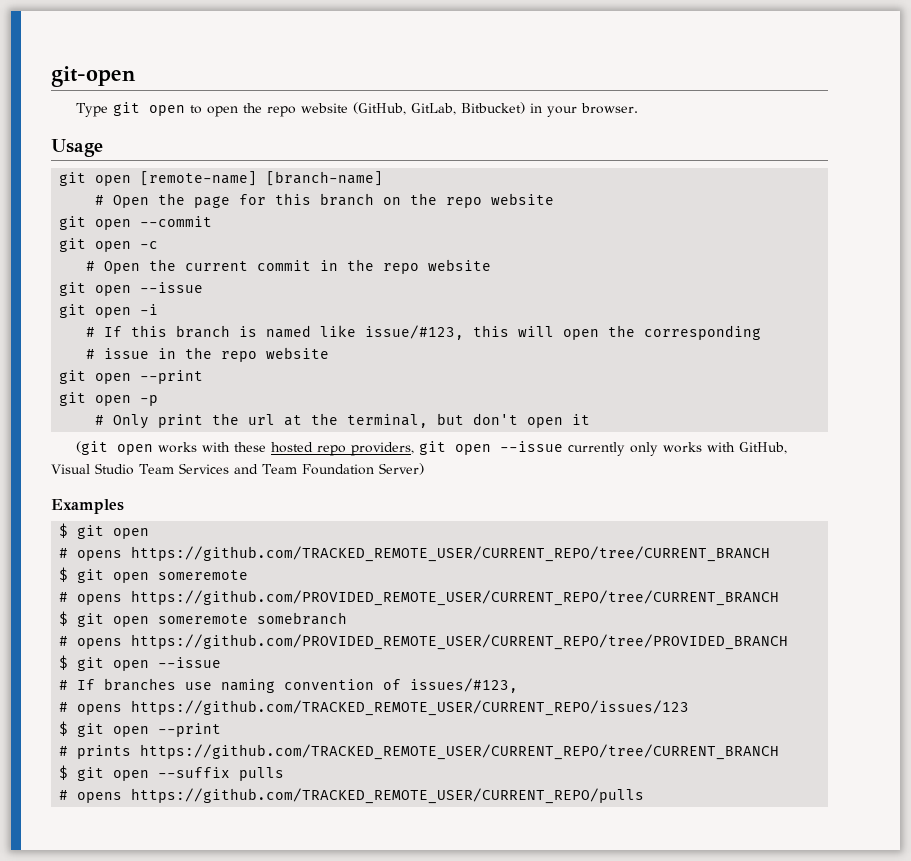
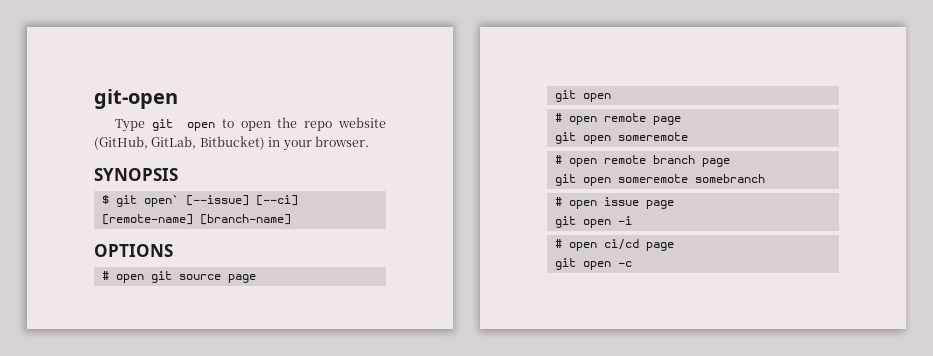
- Usage
- git open [remote-name] [branch-name]
- # Open the page for this branch on the repo website
- git open --commit
+ SYNOPSIS
+ $ git open` [--issue] [--ci] [remote-name] [branch-name]
+ OPTIONS
+ # open git source page
+ git open
+ # open remote page
+ git open someremote
+ # open remote branch page
+ git open someremote somebranch
+ # open issue page
+ git open -i
+ # open ci/cd page
  git open -c
- # Open the current commit in the repo website
- git open --issue
- git open -i
- # If this branch is named like issue/#123, this will open the corresponding
- # issue in the repo website
- git open --print
- git open -p
- # Only print the url at the terminal, but don't open it
- (git open works with these hosted repo providers, git open --issue currently only works with GitHub, Visual Studio Team Services and Team Foundation Server)
- Examples
- $ git open
- # opens https://github.com/TRACKED_REMOTE_USER/CURRENT_REPO/tree/CURRENT_BRANCH
- $ git open someremote
- # opens https://github.com/PROVIDED_REMOTE_USER/CURRENT_REPO/tree/CURRENT_BRANCH
- $ git open someremote somebranch
- # opens https://github.com/PROVIDED_REMOTE_USER/CURRENT_REPO/tree/PROVIDED_BRANCH
- $ git open --issue
- # If branches use naming convention of issues/#123,
- # opens https://github.com/TRACKED_REMOTE_USER/CURRENT_REPO/issues/123
- $ git open --print
- # prints https://github.com/TRACKED_REMOTE_USER/CURRENT_REPO/tree/CURRENT_BRANCH
- $ git open --suffix pulls
- # opens https://github.com/TRACKED_REMOTE_USER/CURRENT_REPO/pulls

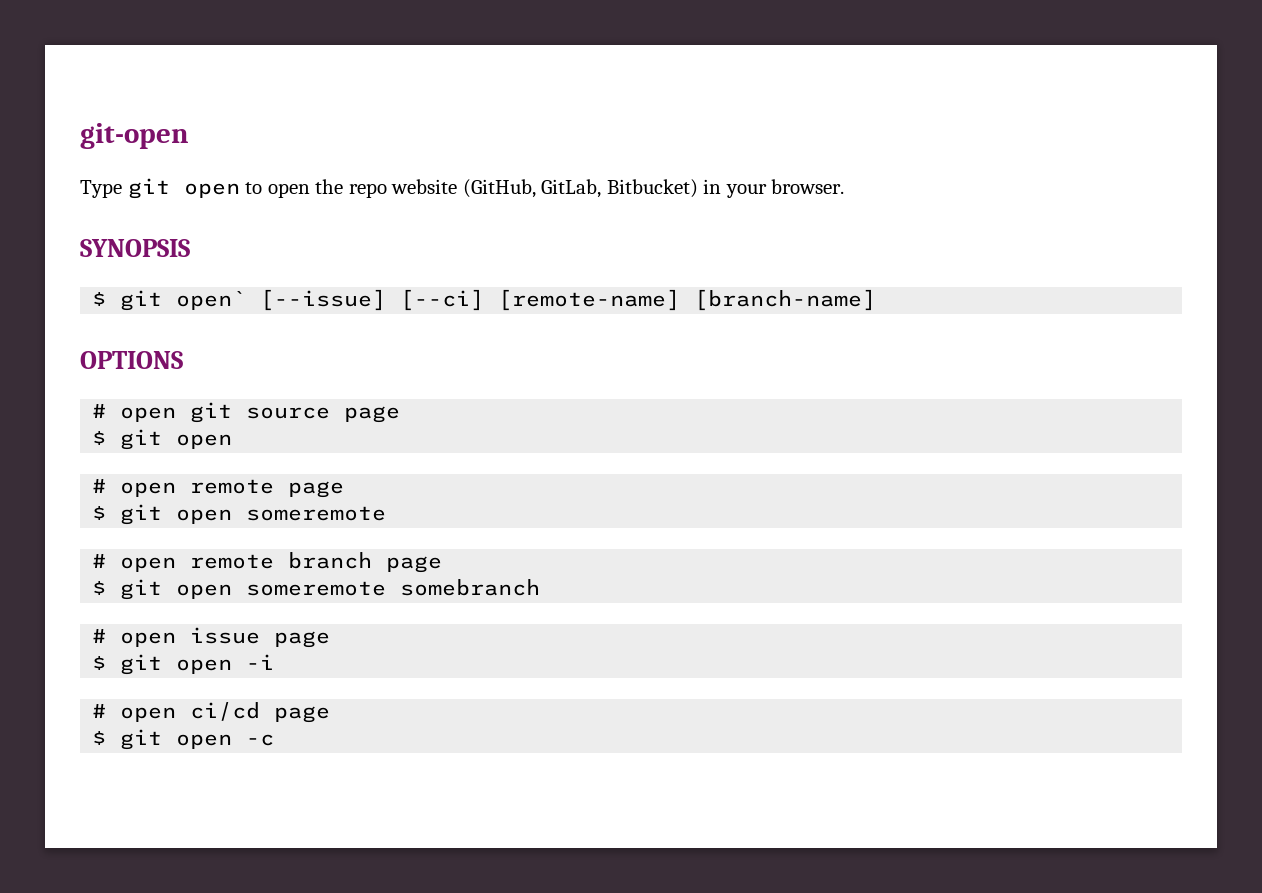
  # open git source page
- git open
+ $ git open
  # open remote page
- git open someremote
+ $ git open someremote
- git open someremote somebranch
+ $ git open someremote somebranch
- git open -i
+ $ git open -i
- git open -c
+ $ git open -c

